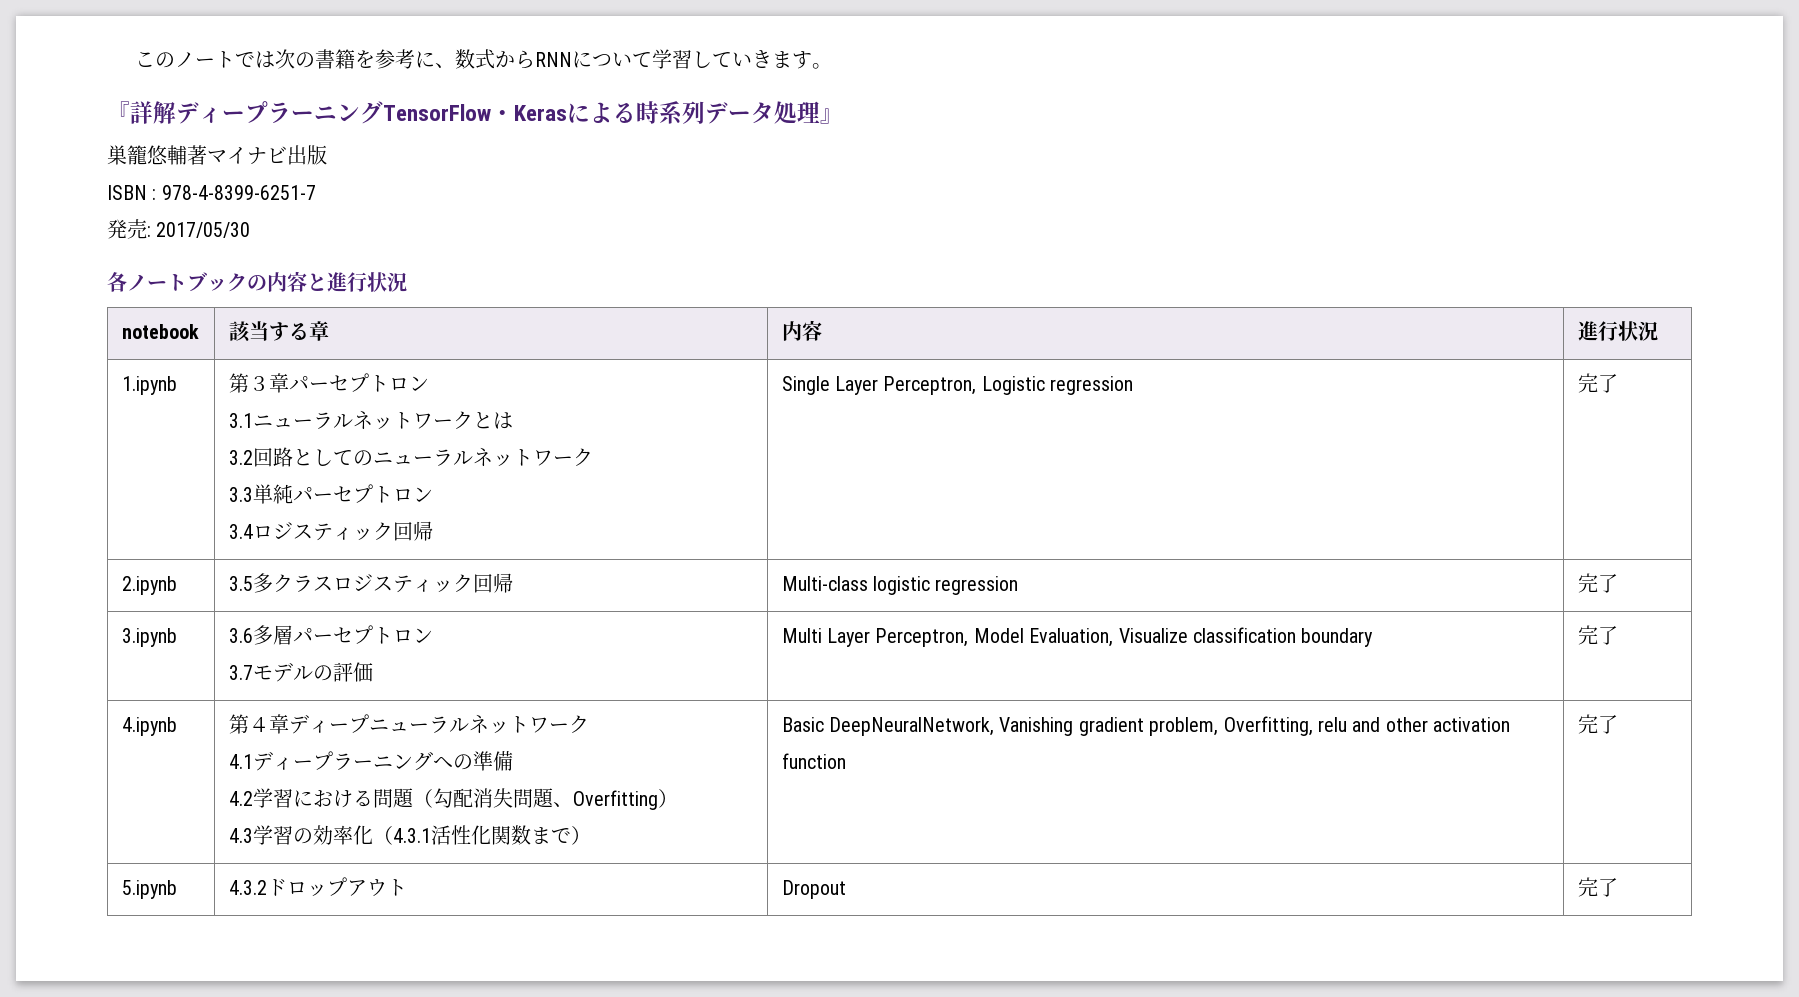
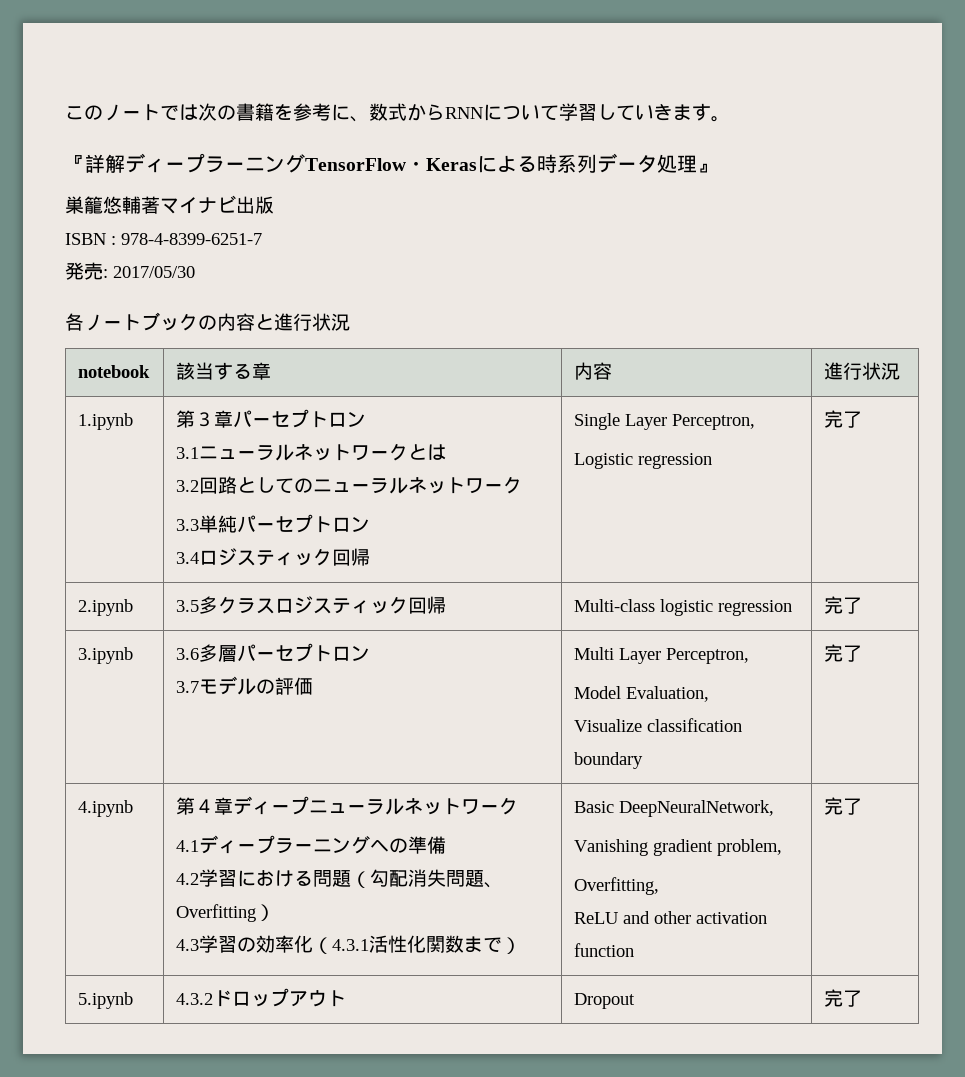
  1.ipynb | 第３章パーセプトロン
  3.1ニューラルネットワークとは
  3.2回路としてのニューラルネットワーク
  3.3単純パーセプトロン
- 3.4ロジスティック回帰 | Single Layer Perceptron, Logistic regression | 完了
+ 3.4ロジスティック回帰 | Single Layer Perceptron,
+ Logistic regression | 完了
  3.ipynb | 3.6多層パーセプトロン
- 3.7モデルの評価 | Multi Layer Perceptron, Model Evaluation, Visualize classification boundary | 完了
+ 3.7モデルの評価 | Multi Layer Perceptron,
+ Model Evaluation,
+ Visualize classification boundary | 完了
- Basic DeepNeuralNetwork, Vanishing gradient problem, Overfitting, relu and other activation function
+ Basic DeepNeuralNetwork,
+ Vanishing gradient problem,
+ Overfitting,
+ ReLU and other activation function

